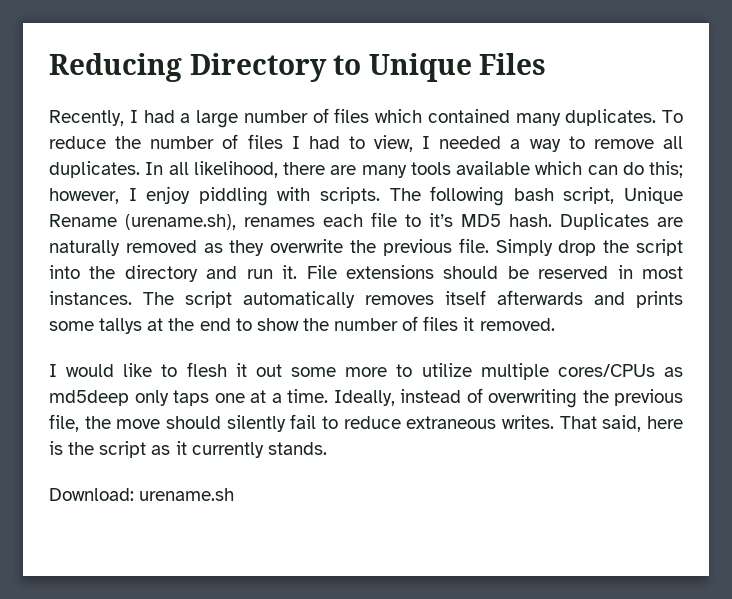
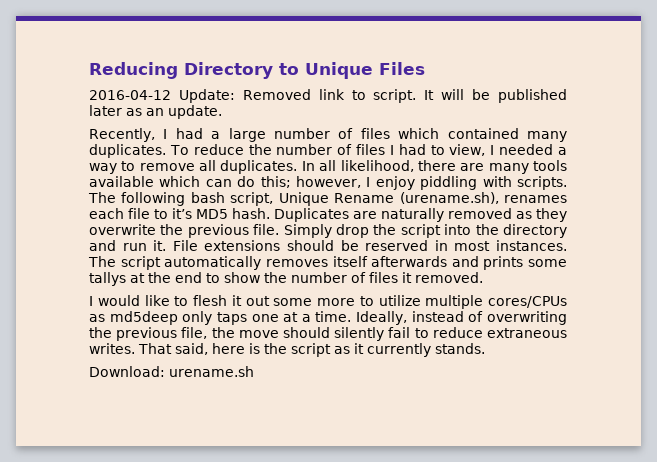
+ 2016-04-12 Update: Removed link to script. It will be published later as an update.

